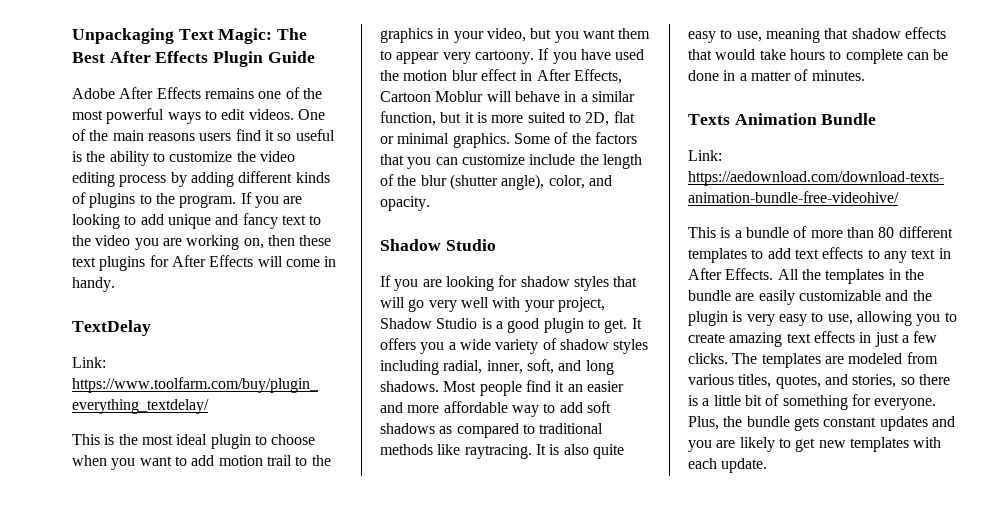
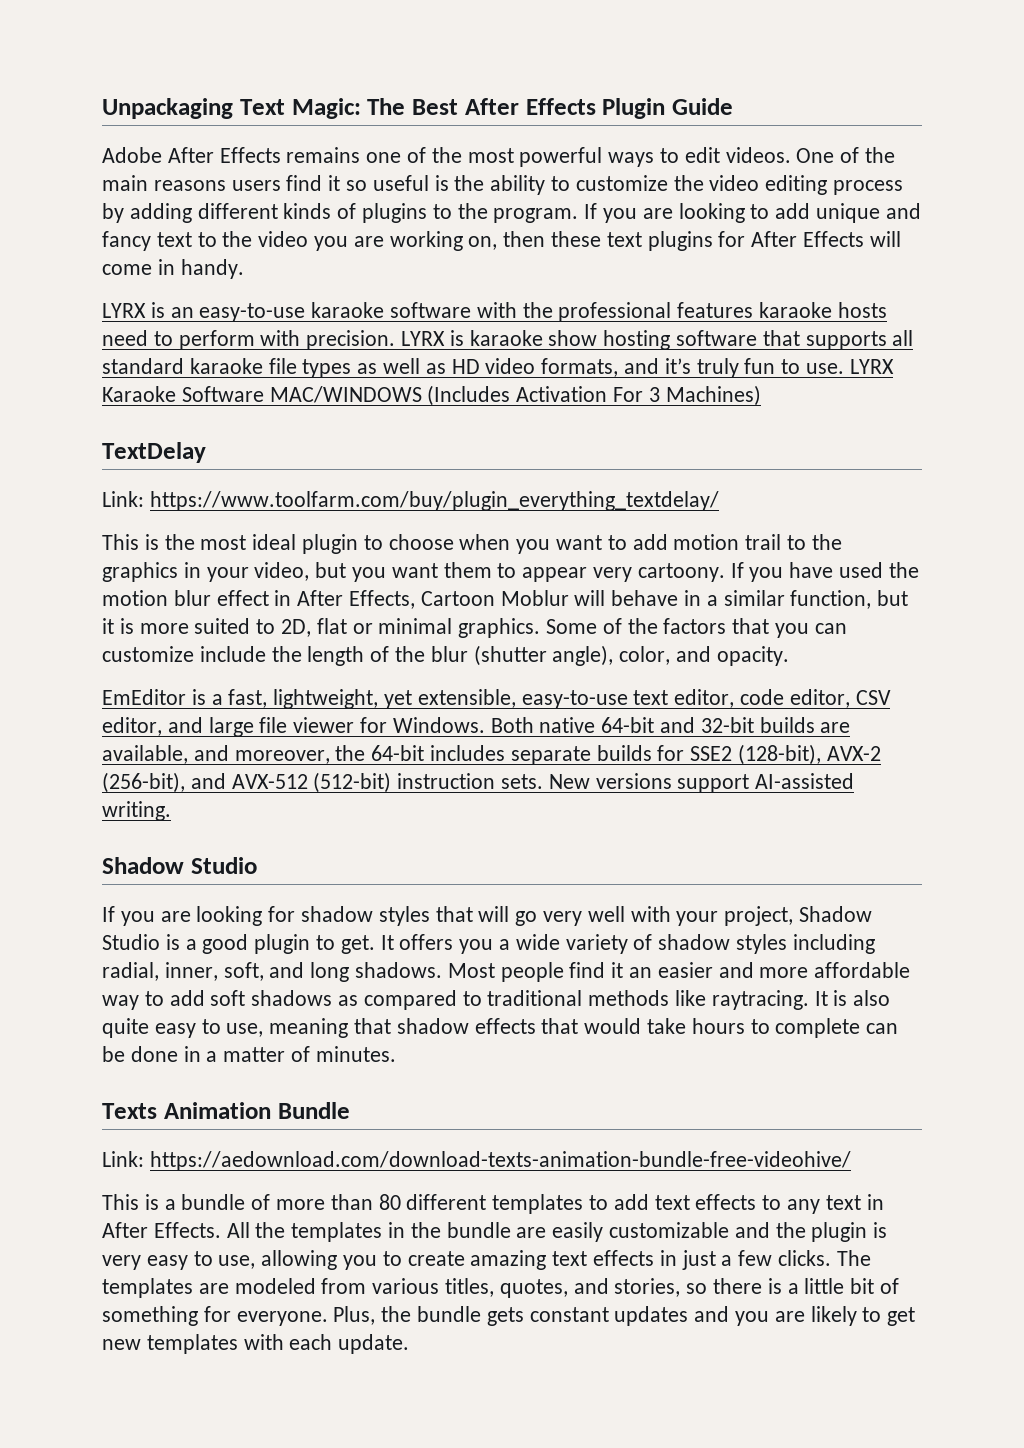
+ LYRX is an easy-to-use karaoke software with the professional features karaoke hosts need to perform with precision. LYRX is karaoke show hosting software that supports all standard karaoke file types as well as HD video formats, and it’s truly fun to use. LYRX Karaoke Software MAC/WINDOWS (Includes Activation For 3 Machines)
+ EmEditor is a fast, lightweight, yet extensible, easy-to-use text editor, code editor, CSV editor, and large file viewer for Windows. Both native 64-bit and 32-bit builds are available, and moreover, the 64-bit includes separate builds for SSE2 (128-bit), AVX-2 (256-bit), and AVX-512 (512-bit) instruction sets. New versions support AI-assisted writing.

